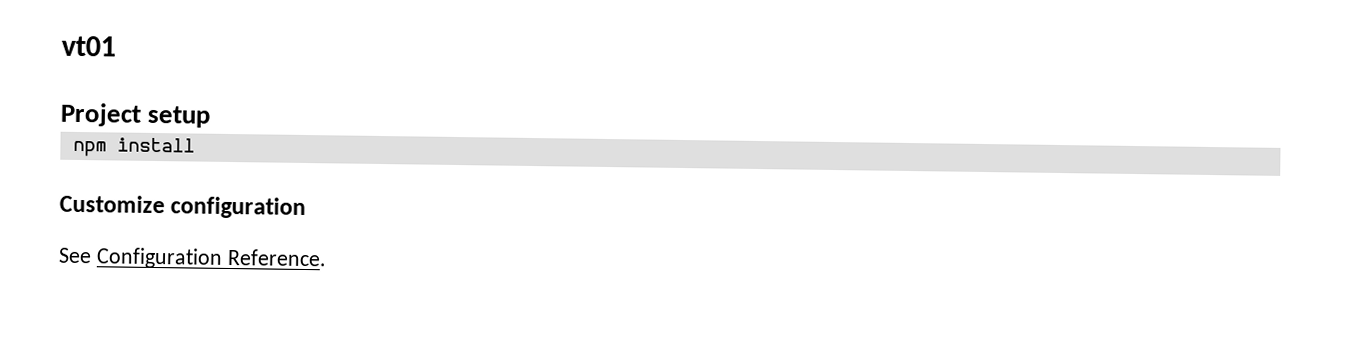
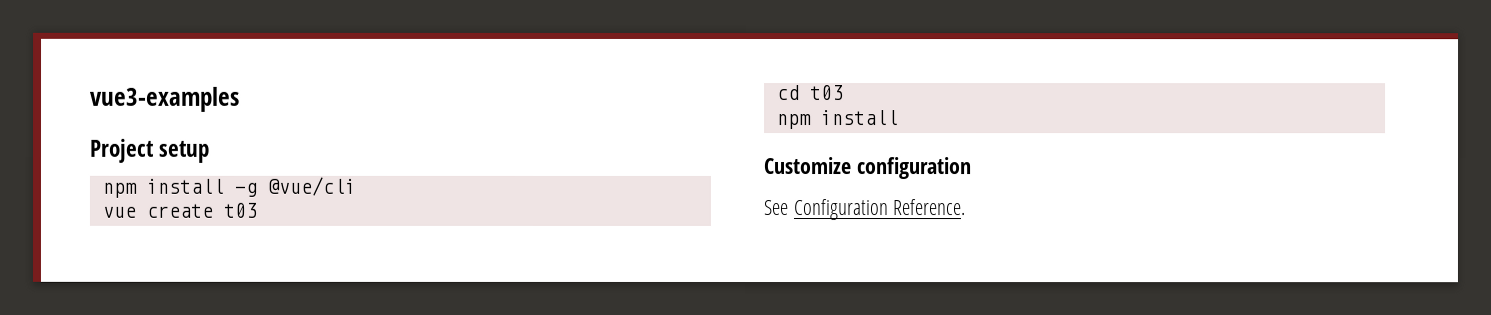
- vt01
+ vue3-examples
+ npm install -g @vue/cli
+ vue create t03
+ cd t03

